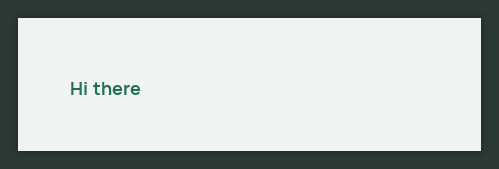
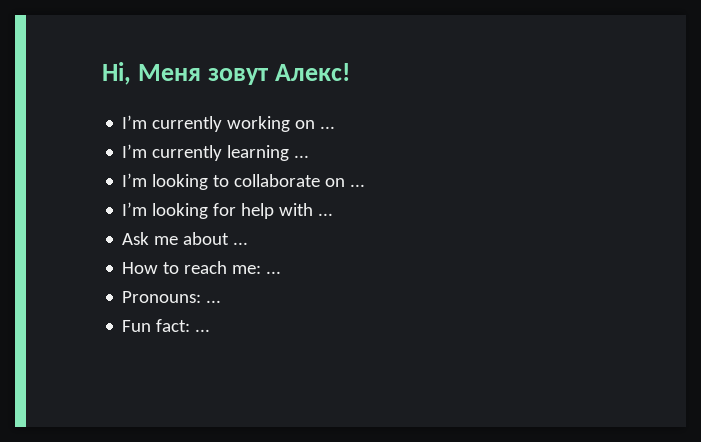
- Hi there
+ Hi, Меня зовут Алекс!
+ I’m currently working on ...
+ I’m currently learning ...
+ I’m looking to collaborate on ...
+ I’m looking for help with ...
+ Ask me about ...
+ How to reach me: ...
+ Pronouns: ...
+ Fun fact: ...

